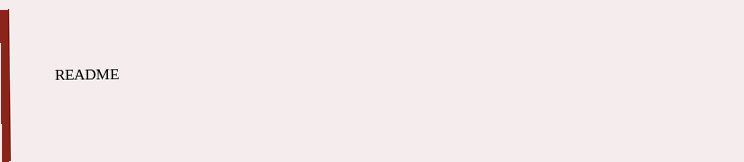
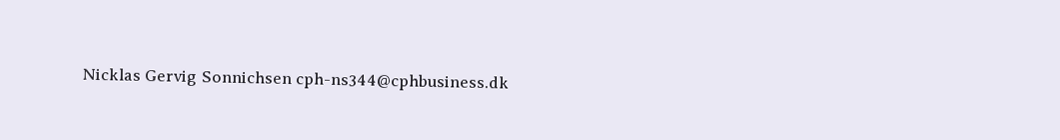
- README
+ Nicklas Gervig Sonnichsen cph-ns344@cphbusiness.dk

